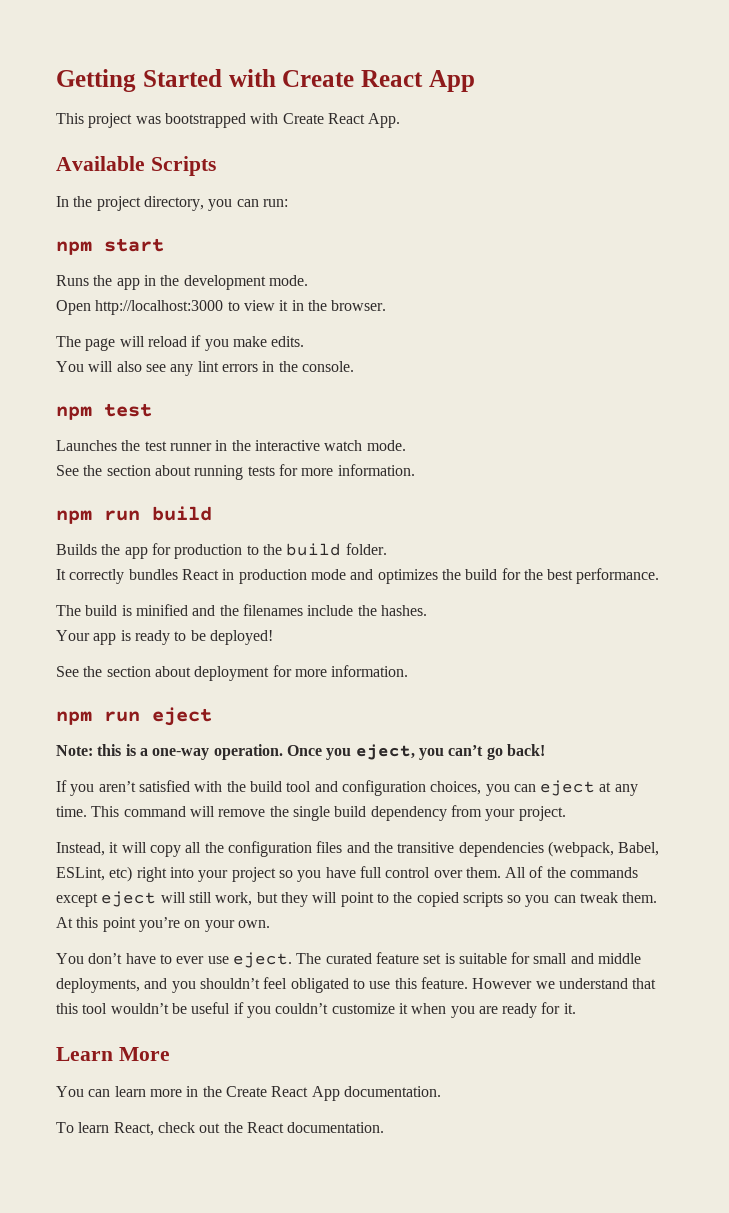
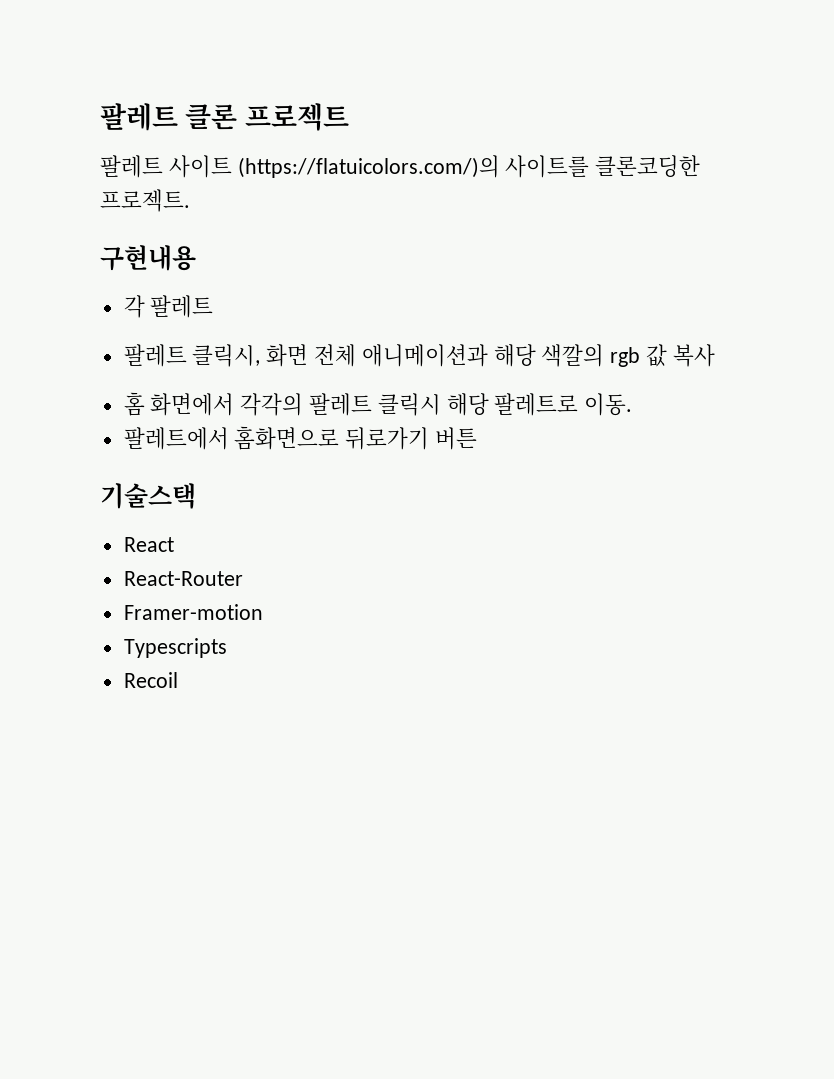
- Getting Started with Create React App
- This project was bootstrapped with Create React App.
- Available Scripts
- In the project directory, you can run:
- npm start
- Runs the app in the development mode.
- Open http://localhost:3000 to view it in the browser.
- The page will reload if you make edits.
- You will also see any lint errors in the console.
- npm test
- Launches the test runner in the interactive watch mode.
- See the section about running tests for more information.
- npm run build
- Builds the app for production to the build folder.
- It correctly bundles React in production mode and optimizes the build for the best performance.
- The build is minified and the filenames include the hashes.
- Your app is ready to be deployed!
- See the section about deployment for more information.
- npm run eject
- Note: this is a one-way operation. Once you eject, you can’t go back!
- If you aren’t satisfied with the build tool and configuration choices, you can eject at any time. This command will remove the single build dependency from your project.
- Instead, it will copy all the configuration files and the transitive dependencies (webpack, Babel, ESLint, etc) right into your project so you have full control over them. All of the commands except eject will still work, but they will point to the copied scripts so you can tweak them. At this point you’re on your own.
- You don’t have to ever use eject. The curated feature set is suitable for small and middle deployments, and you shouldn’t feel obligated to use this feature. However we understand that this tool wouldn’t be useful if you couldn’t customize it when you are ready for it.
- Learn More
- You can learn more in the Create React App documentation.
- To learn React, check out the React documentation.
+ 팔레트 클론 프로젝트
+ 팔레트 사이트 (https://flatuicolors.com/)의 사이트를 클론코딩한 프로젝트.
+ 구현내용
+ 각 팔레트
+ 팔레트 클릭시, 화면 전체 애니메이션과 해당 색깔의 rgb 값 복사
+ 홈 화면에서 각각의 팔레트 클릭시 해당 팔레트로 이동.
+ 팔레트에서 홈화면으로 뒤로가기 버튼
+ 기술스택
+ React
+ React-Router
+ Framer-motion
+ Typescripts
+ Recoil

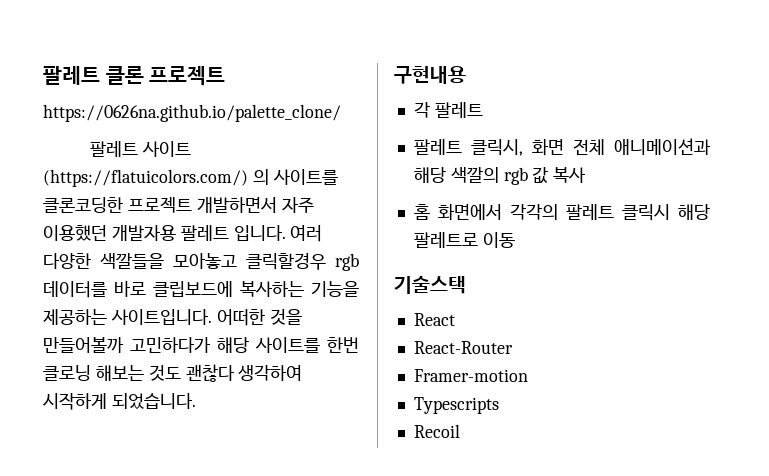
+ https://0626na.github.io/palette_clone/
- 팔레트 사이트 (https://flatuicolors.com/)의 사이트를 클론코딩한 프로젝트.
+ 팔레트 사이트 (https://flatuicolors.com/) 의 사이트를 클론코딩한 프로젝트 개발하면서 자주 이용했던 개발자용 팔레트 입니다. 여러 다양한 색깔들을 모아놓고 클릭할경우 rgb 데이터를 바로 클립보드에 복사하는 기능을 제공하는 사이트입니다. 어떠한 것을 만들어볼까 고민하다가 해당 사이트를 한번 클로닝 해보는 것도 괜찮다 생각하여 시작하게 되었습니다.
- 홈 화면에서 각각의 팔레트 클릭시 해당 팔레트로 이동.
- 팔레트에서 홈화면으로 뒤로가기 버튼
+ 홈 화면에서 각각의 팔레트 클릭시 해당 팔레트로 이동

